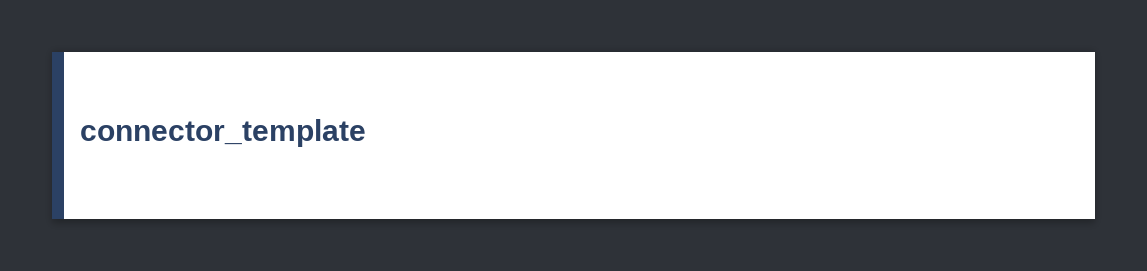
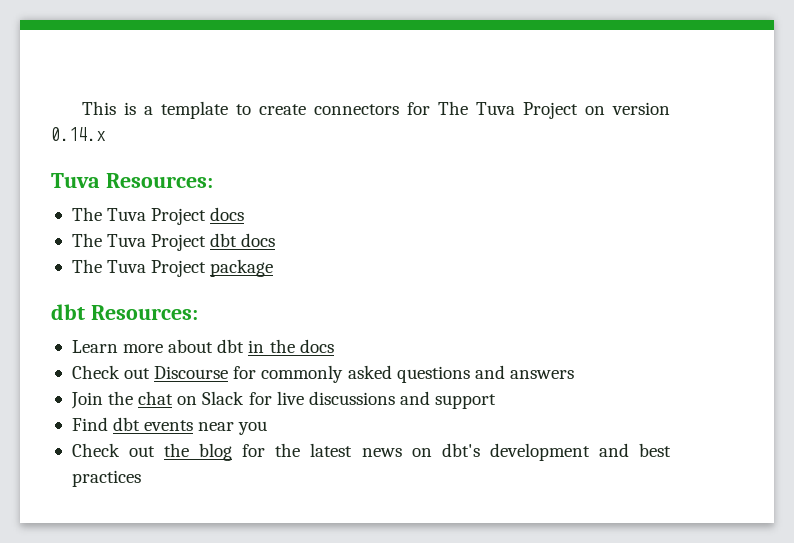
- connector_template
+ This is a template to create connectors for The Tuva Project on version 0.14.x
+ Tuva Resources:
+ The Tuva Project docs
+ The Tuva Project dbt docs
+ The Tuva Project package
+ dbt Resources:
+ Learn more about dbt in the docs
+ Check out Discourse for commonly asked questions and answers
+ Join the chat on Slack for live discussions and support
+ Find dbt events near you
+ Check out the blog for the latest news on dbt's development and best practices

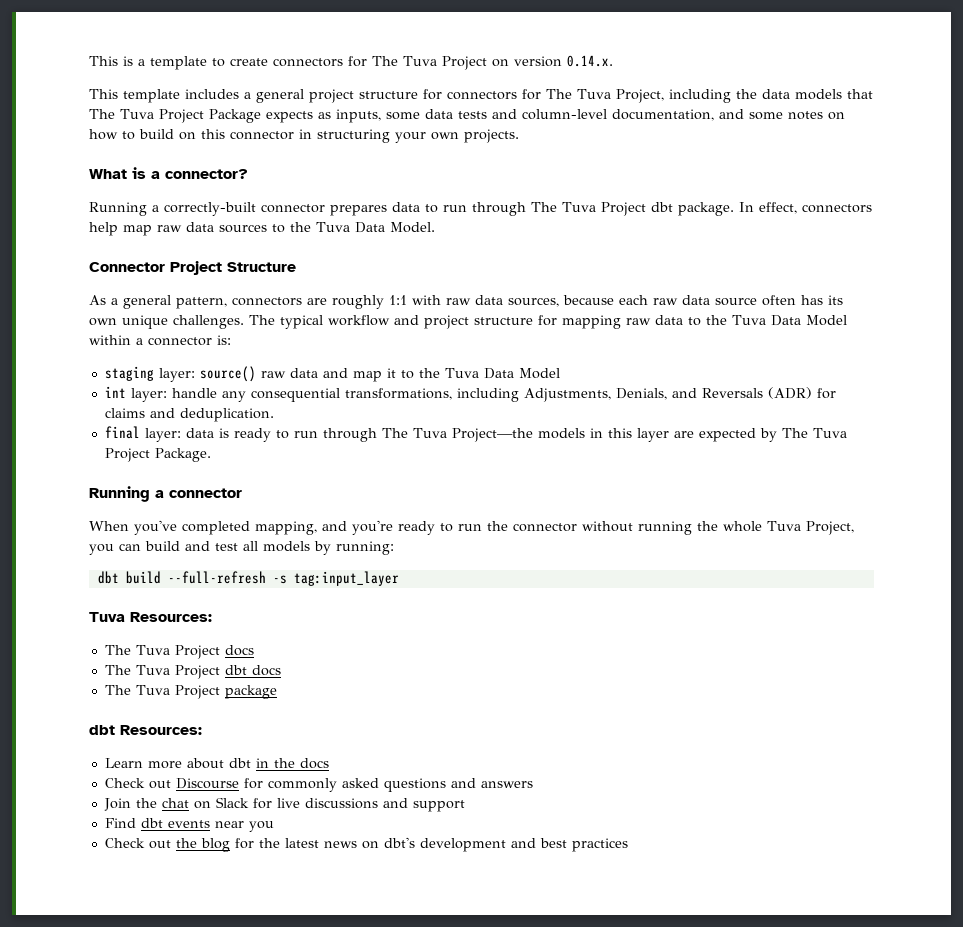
- This is a template to create connectors for The Tuva Project on version 0.14.x
+ This is a template to create connectors for The Tuva Project on version 0.14.x.
+ This template includes a general project structure for connectors for The Tuva Project, including the data models that The Tuva Project Package expects as inputs, some data tests and column-level documentation, and some notes on how to build on this connector in structuring your own projects.
+ What is a connector?
+ Running a correctly-built connector prepares data to run through The Tuva Project dbt package. In effect, connectors help map raw data sources to the Tuva Data Model.
+ Connector Project Structure
+ As a general pattern, connectors are roughly 1:1 with raw data sources, because each raw data source often has its own unique challenges. The typical workflow and project structure for mapping raw data to the Tuva Data Model within a connector is:
+ staging layer: source() raw data and map it to the Tuva Data Model
+ int layer: handle any consequential transformations, including Adjustments, Denials, and Reversals (ADR) for claims and deduplication.
+ final layer: data is ready to run through The Tuva Project—the models in this layer are expected by The Tuva Project Package.
+ Running a connector
+ When you've completed mapping, and you're ready to run the connector without running the whole Tuva Project, you can build and test all models by running:
+ dbt build --full-refresh -s tag:input_layer

